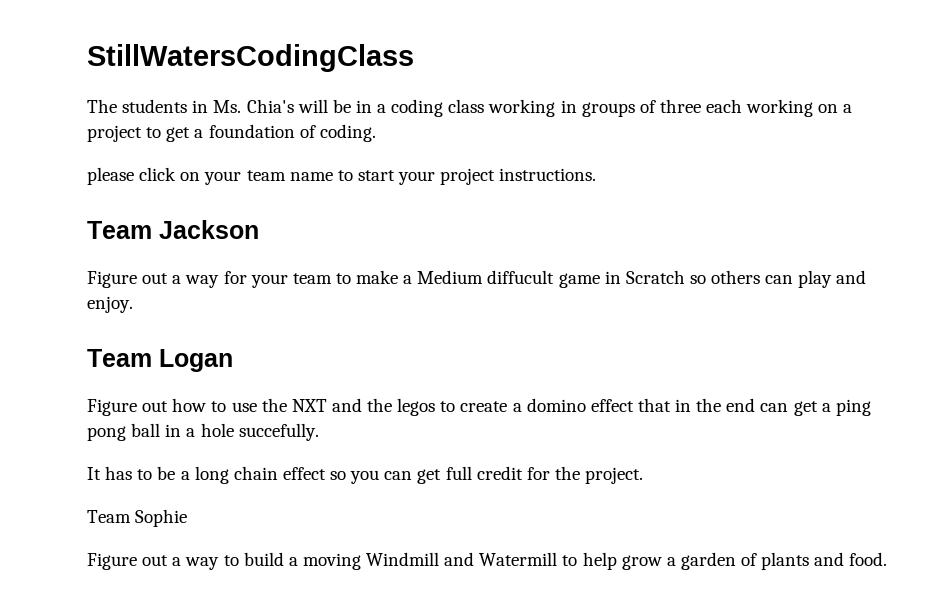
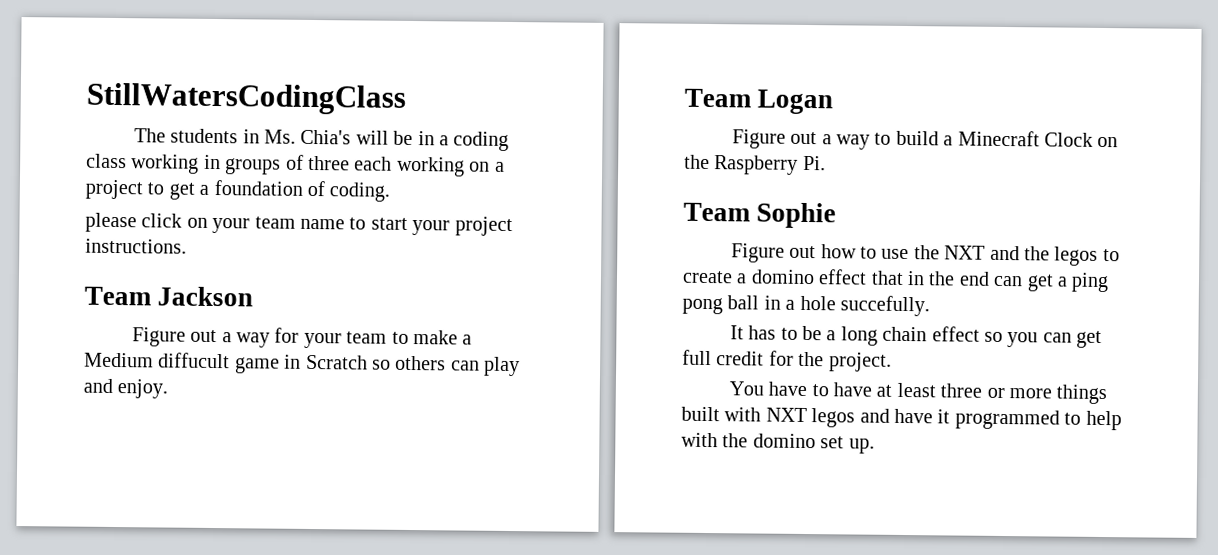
+ Figure out a way to build a Minecraft Clock on the Raspberry Pi.
+ Team Sophie
- Team Sophie
- Figure out a way to build a moving Windmill and Watermill to help grow a garden of plants and food.
+ You have to have at least three or more things built with NXT legos and have it programmed to help with the domino set up.

